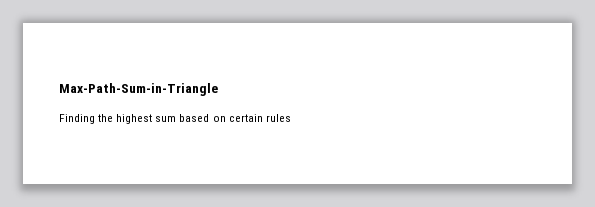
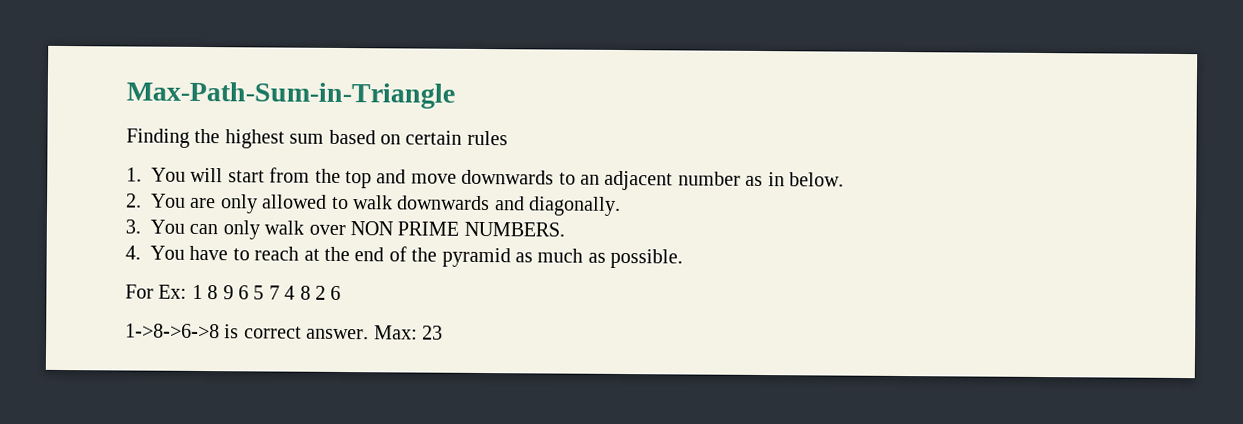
+ 1. You will start from the top and move downwards to an adjacent number as in below.
+ 2. You are only allowed to walk downwards and diagonally.
+ 3. You can only walk over NON PRIME NUMBERS.
+ 4. You have to reach at the end of the pyramid as much as possible.
+ For Ex: 1 8 9 6 5 7 4 8 2 6
+ 1->8->6->8 is correct answer. Max: 23

